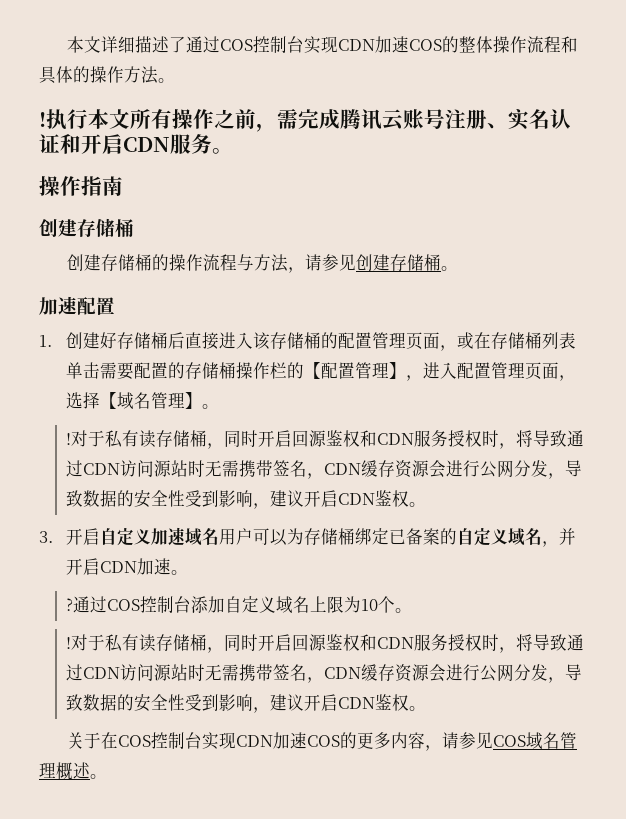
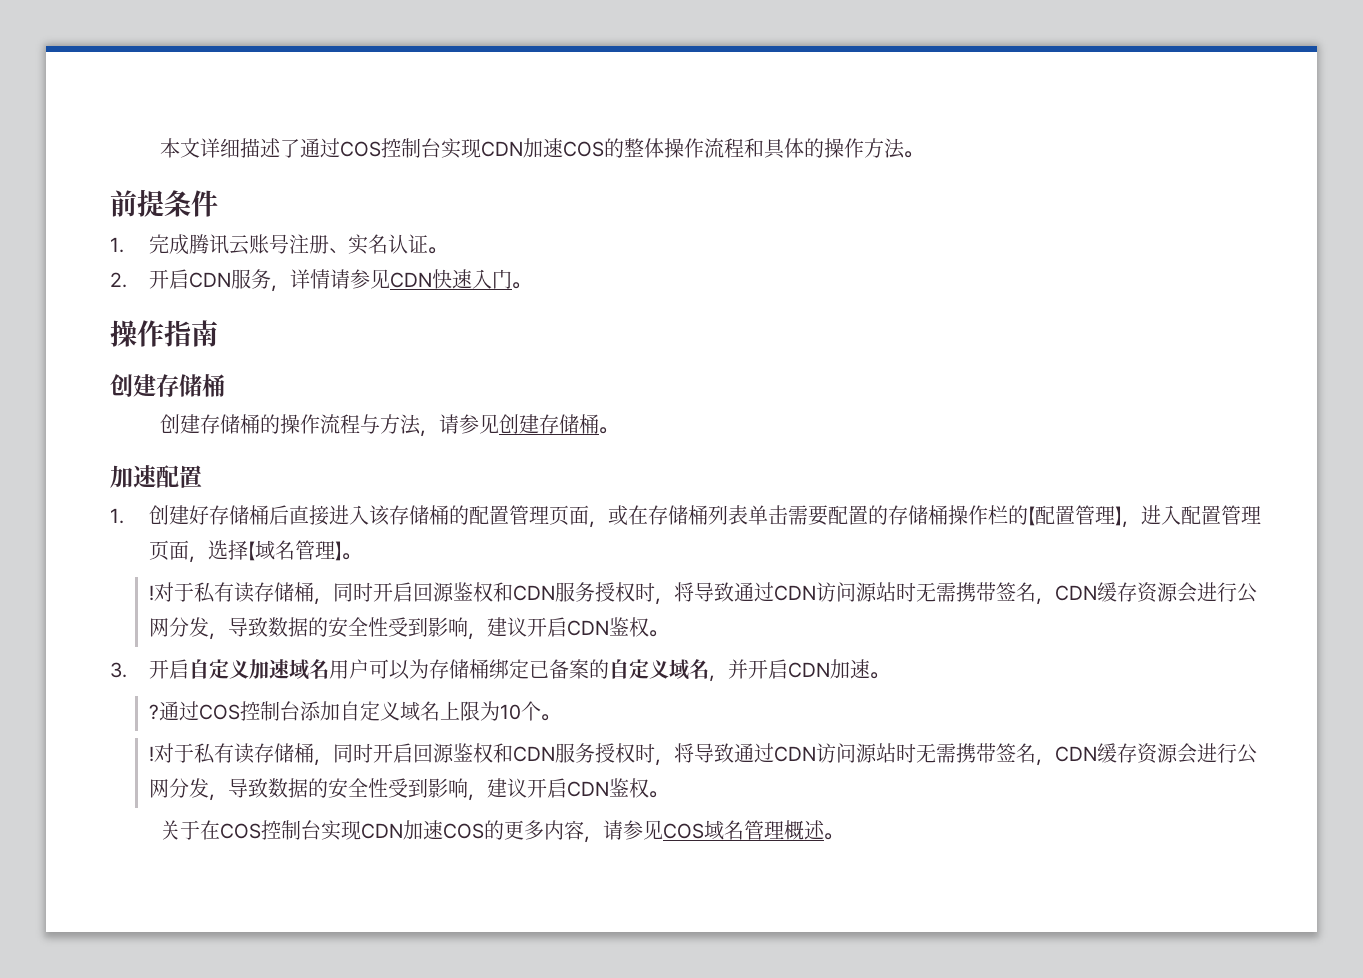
- !执行本文所有操作之前，需完成腾讯云账号注册、实名认证和开启CDN服务。
+ 前提条件
+ 1.完成腾讯云账号注册、实名认证。
+ 2.开启CDN服务，详情请参见CDN快速入门。

